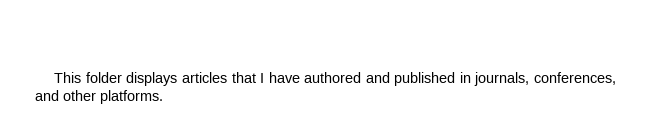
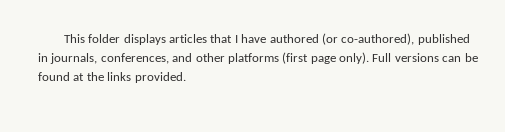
- This folder displays articles that I have authored and published in journals, conferences, and other platforms.
+ This folder displays articles that I have authored (or co-authored), published in journals, conferences, and other platforms (first page only). Full versions can be found at the links provided.

